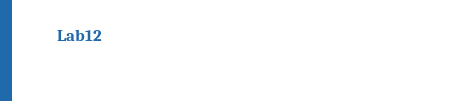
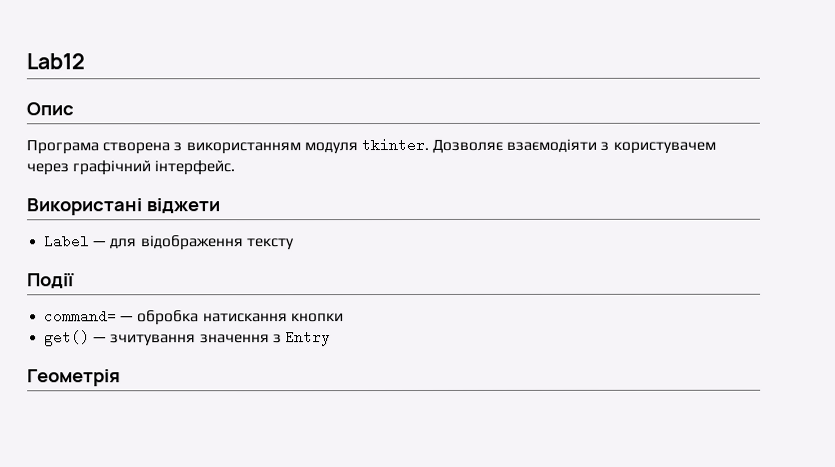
+ Опис
+ Програма створена з використанням модуля tkinter. Дозволяє взаємодіяти з користувачем через графічний інтерфейс.
+ Використані віджети
+ Label — для відображення тексту
+ Події
+ command= — обробка натискання кнопки
+ get() — зчитування значення з Entry
+ Геометрія

